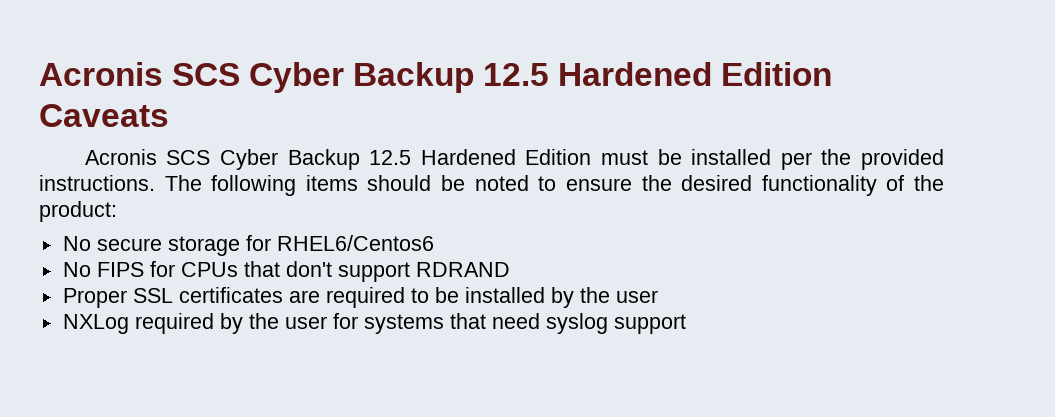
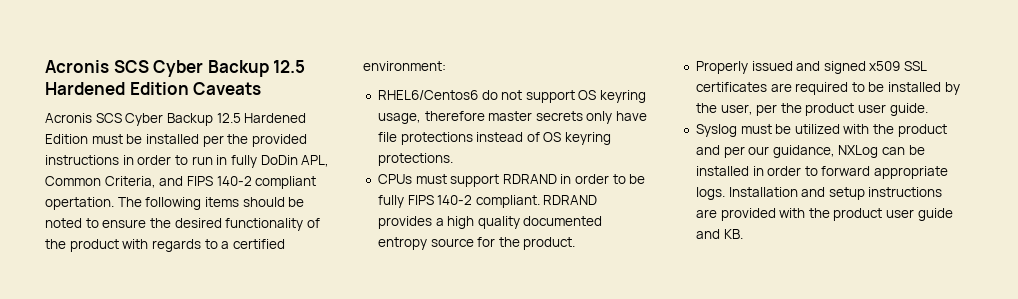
- Acronis SCS Cyber Backup 12.5 Hardened Edition must be installed per the provided instructions.
+ Acronis SCS Cyber Backup 12.5 Hardened Edition must be installed per the provided instructions in order to run in fully DoDin APL, Common Criteria, and FIPS 140-2 compliant opertation.
- The following items should be noted to ensure the desired functionality of the product:
- No secure storage for RHEL6/Centos6
- No FIPS for CPUs that don't support RDRAND
- Proper SSL certificates are required to be installed by the user
- NXLog required by the user for systems that need syslog support
+ The following items should be noted to ensure the desired functionality of the product with regards to a certified environment:
+ RHEL6/Centos6 do not support OS keyring usage, therefore master secrets only have file protections instead of OS keyring protections.
+ CPUs must support RDRAND in order to be fully FIPS 140-2 compliant. RDRAND provides a high quality documented entropy source for the product.
+ Properly issued and signed x509 SSL certificates are required to be installed by the user, per the product user guide.
+ Syslog must be utilized with the product and per our guidance, NXLog can be installed in order to forward appropriate logs. Installation and setup instructions are provided with the product user guide and KB.

